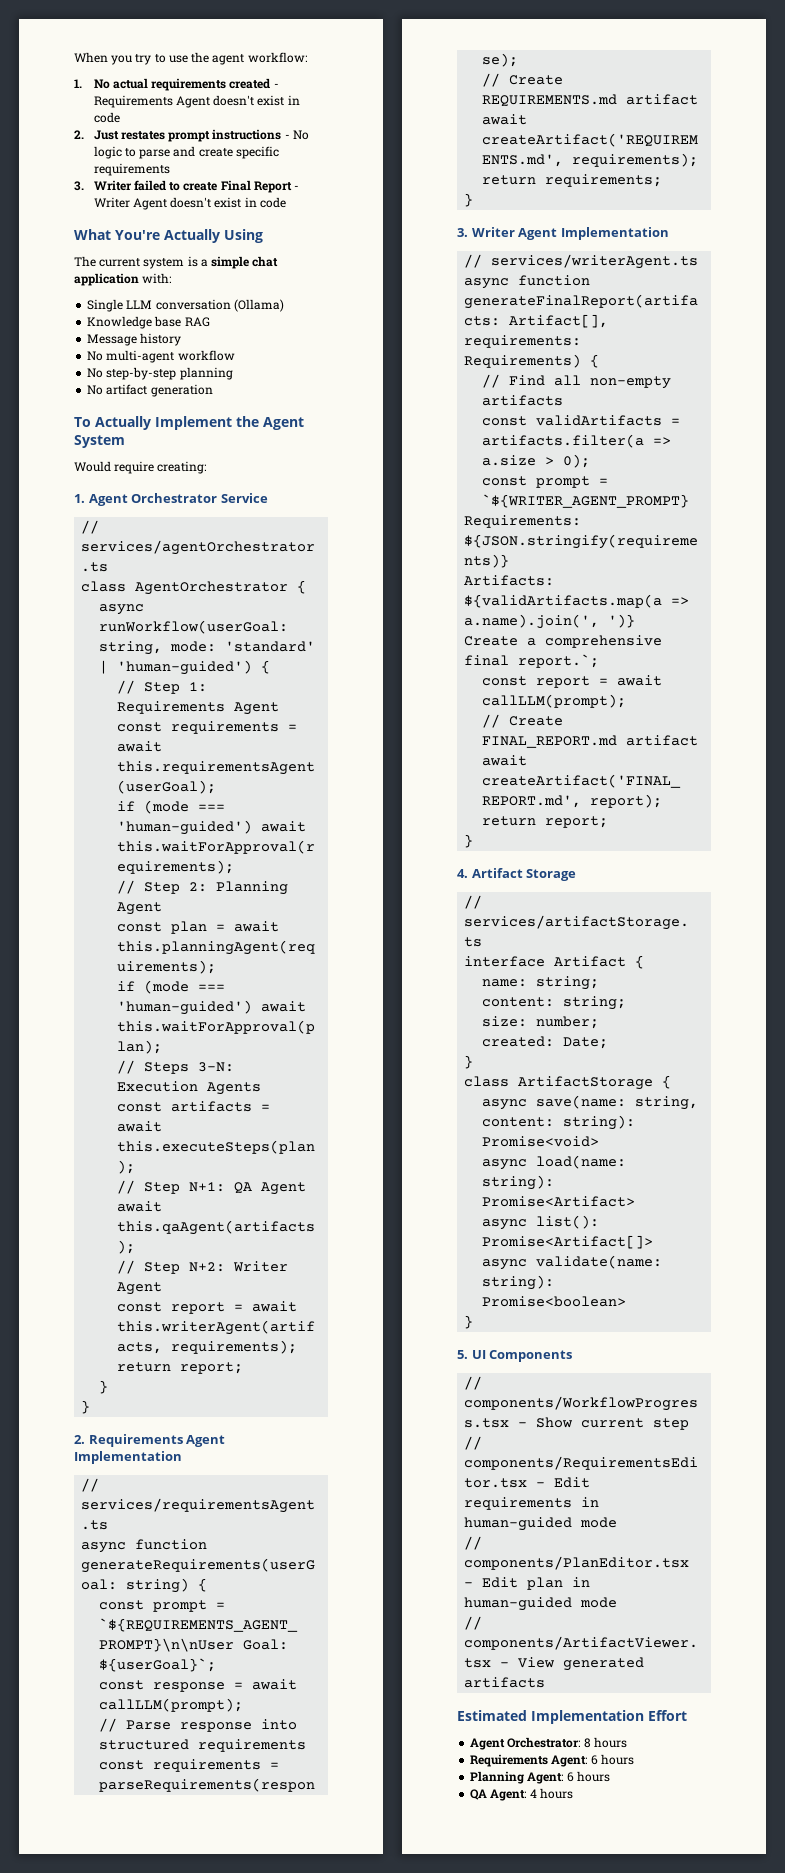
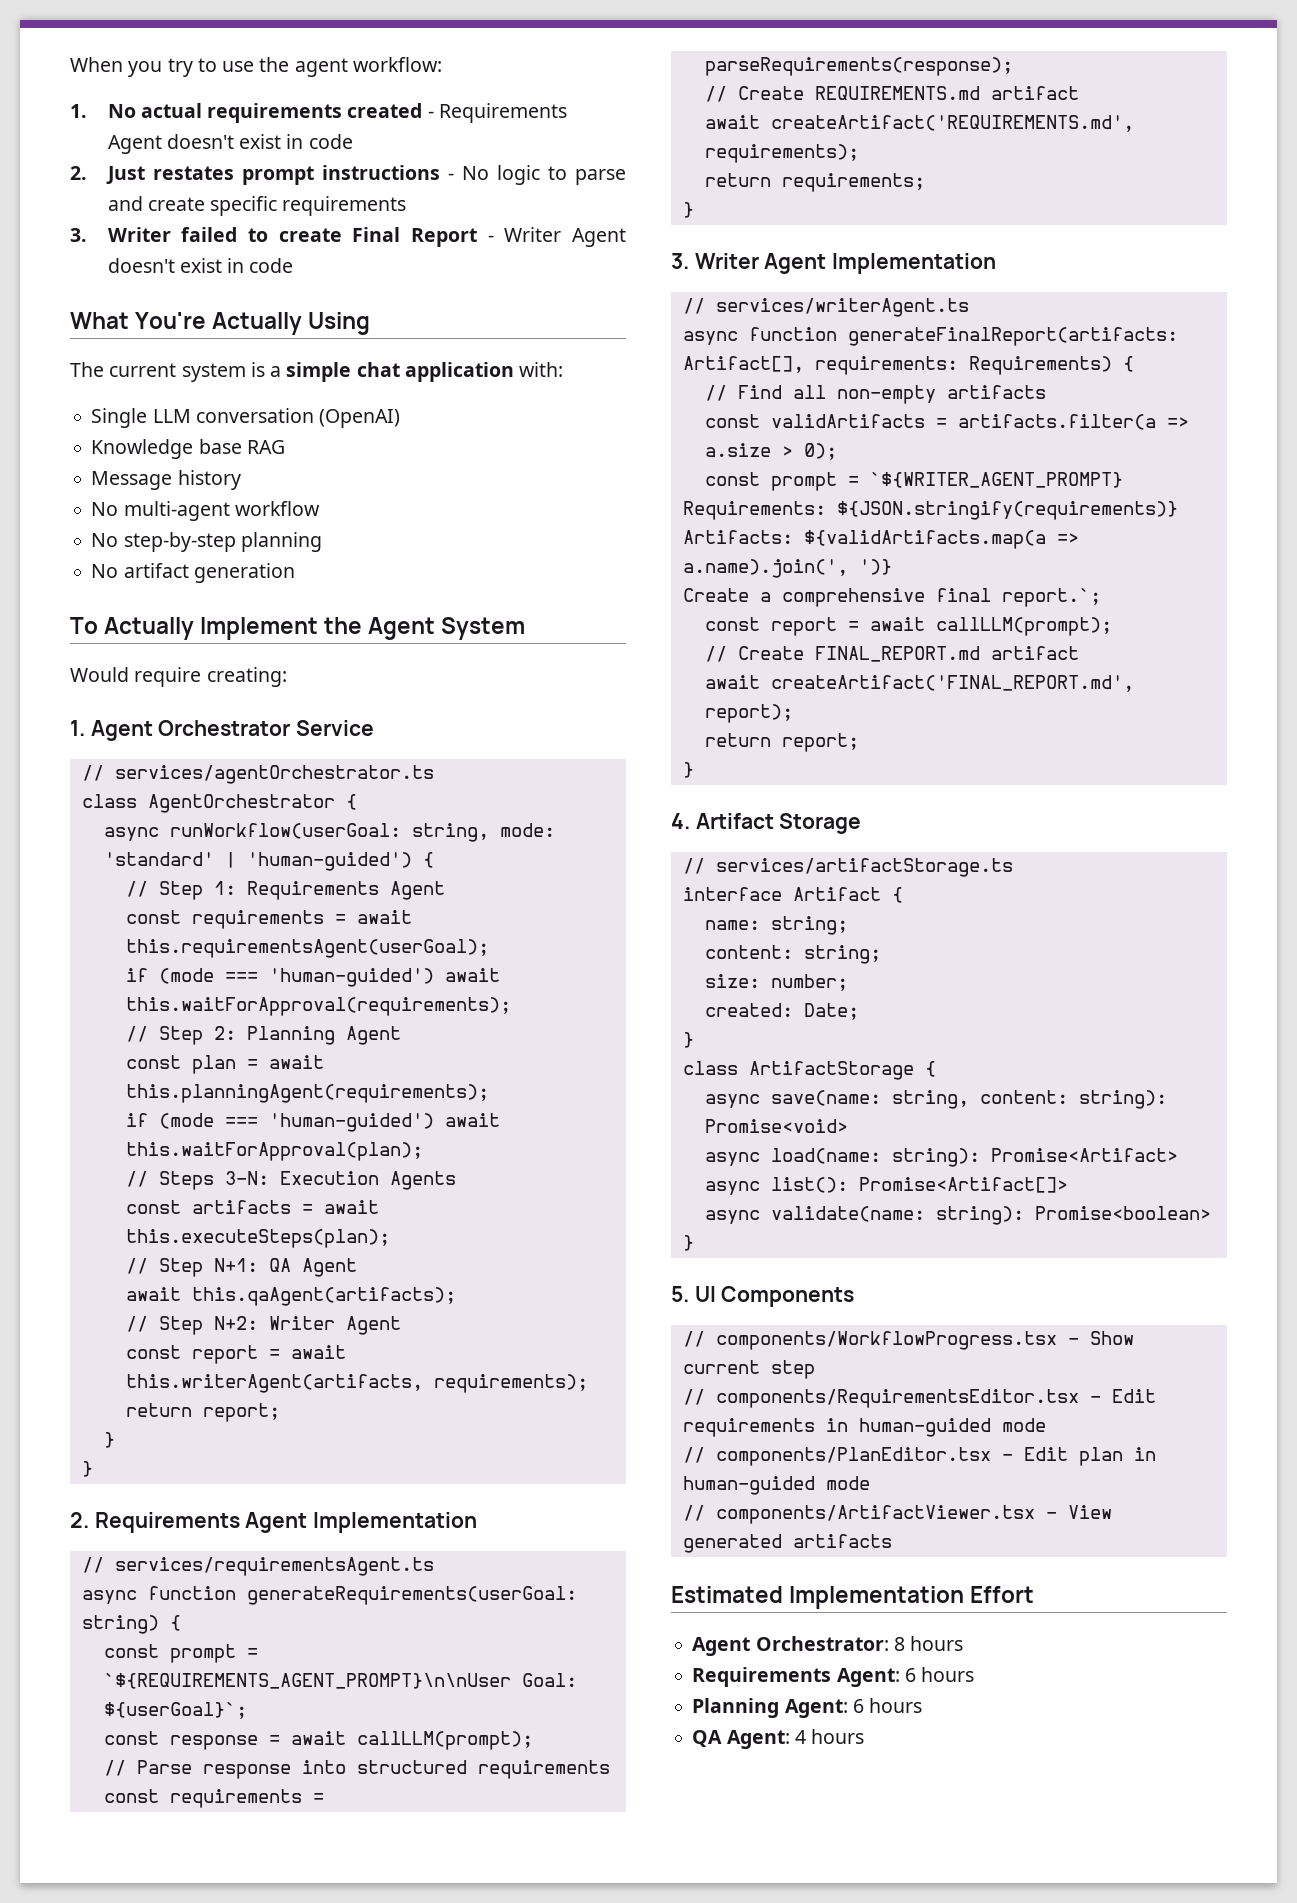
- Single LLM conversation (Ollama)
+ Single LLM conversation (OpenAI)

